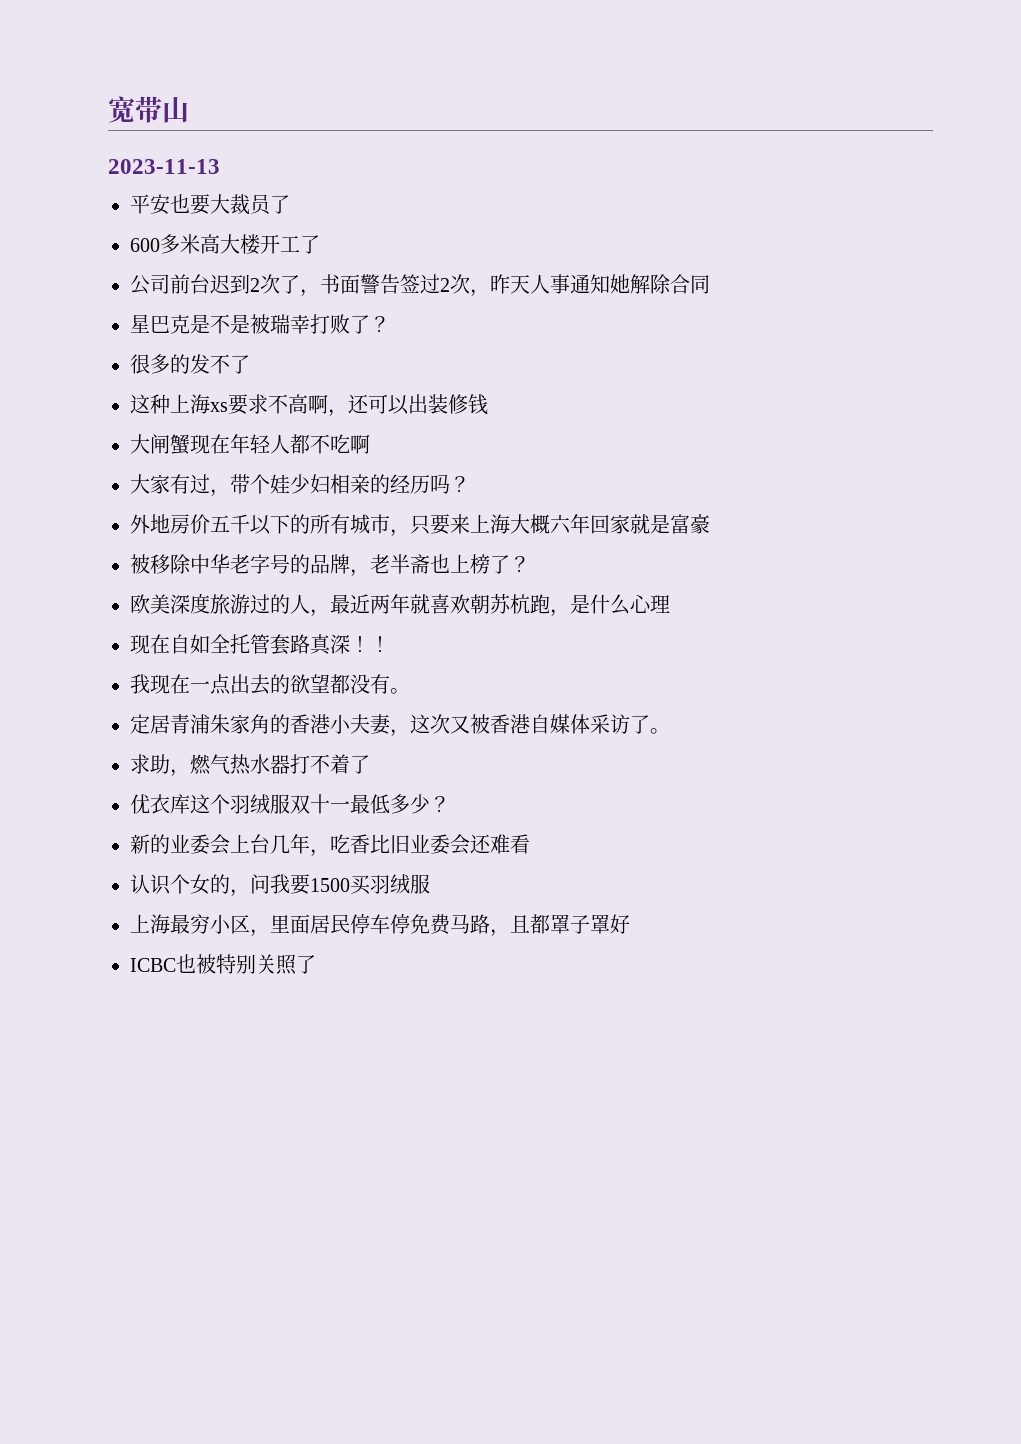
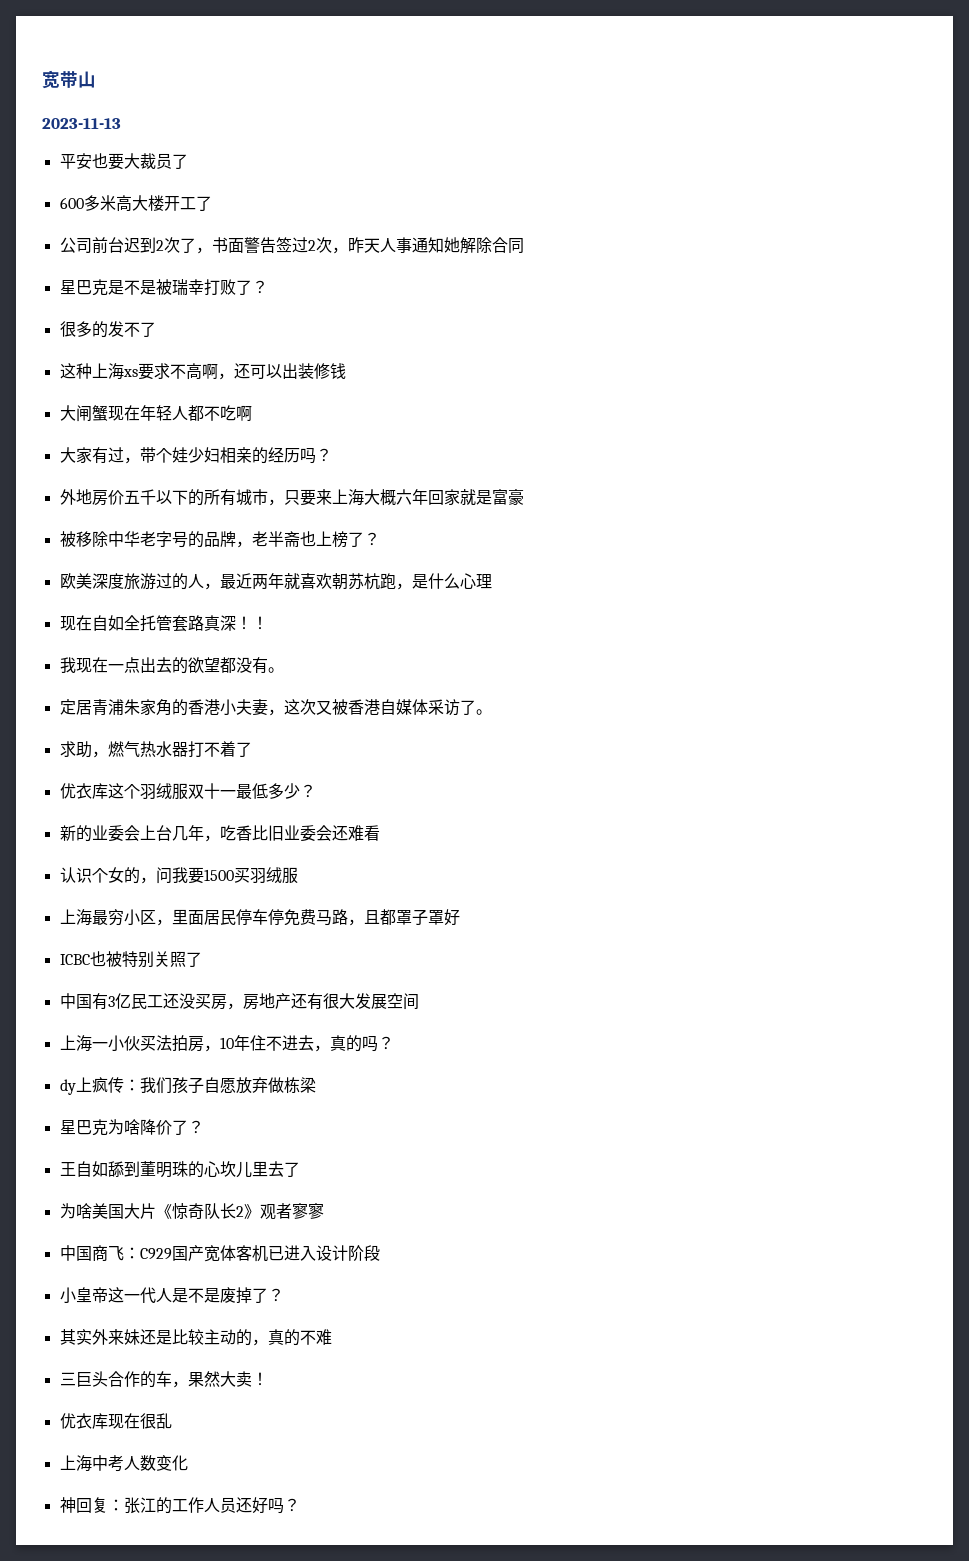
+ 中国有3亿民工还没买房，房地产还有很大发展空间
+ 上海一小伙买法拍房，10年住不进去，真的吗？
+ dy上疯传：我们孩子自愿放弃做栋梁
+ 星巴克为啥降价了？
+ 王自如舔到董明珠的心坎儿里去了
+ 为啥美国大片《惊奇队长2》观者寥寥
+ 中国商飞：C929国产宽体客机已进入设计阶段
+ 小皇帝这一代人是不是废掉了？
+ 其实外来妹还是比较主动的，真的不难
+ 三巨头合作的车，果然大卖！
+ 优衣库现在很乱
+ 上海中考人数变化
+ 神回复：张江的工作人员还好吗？

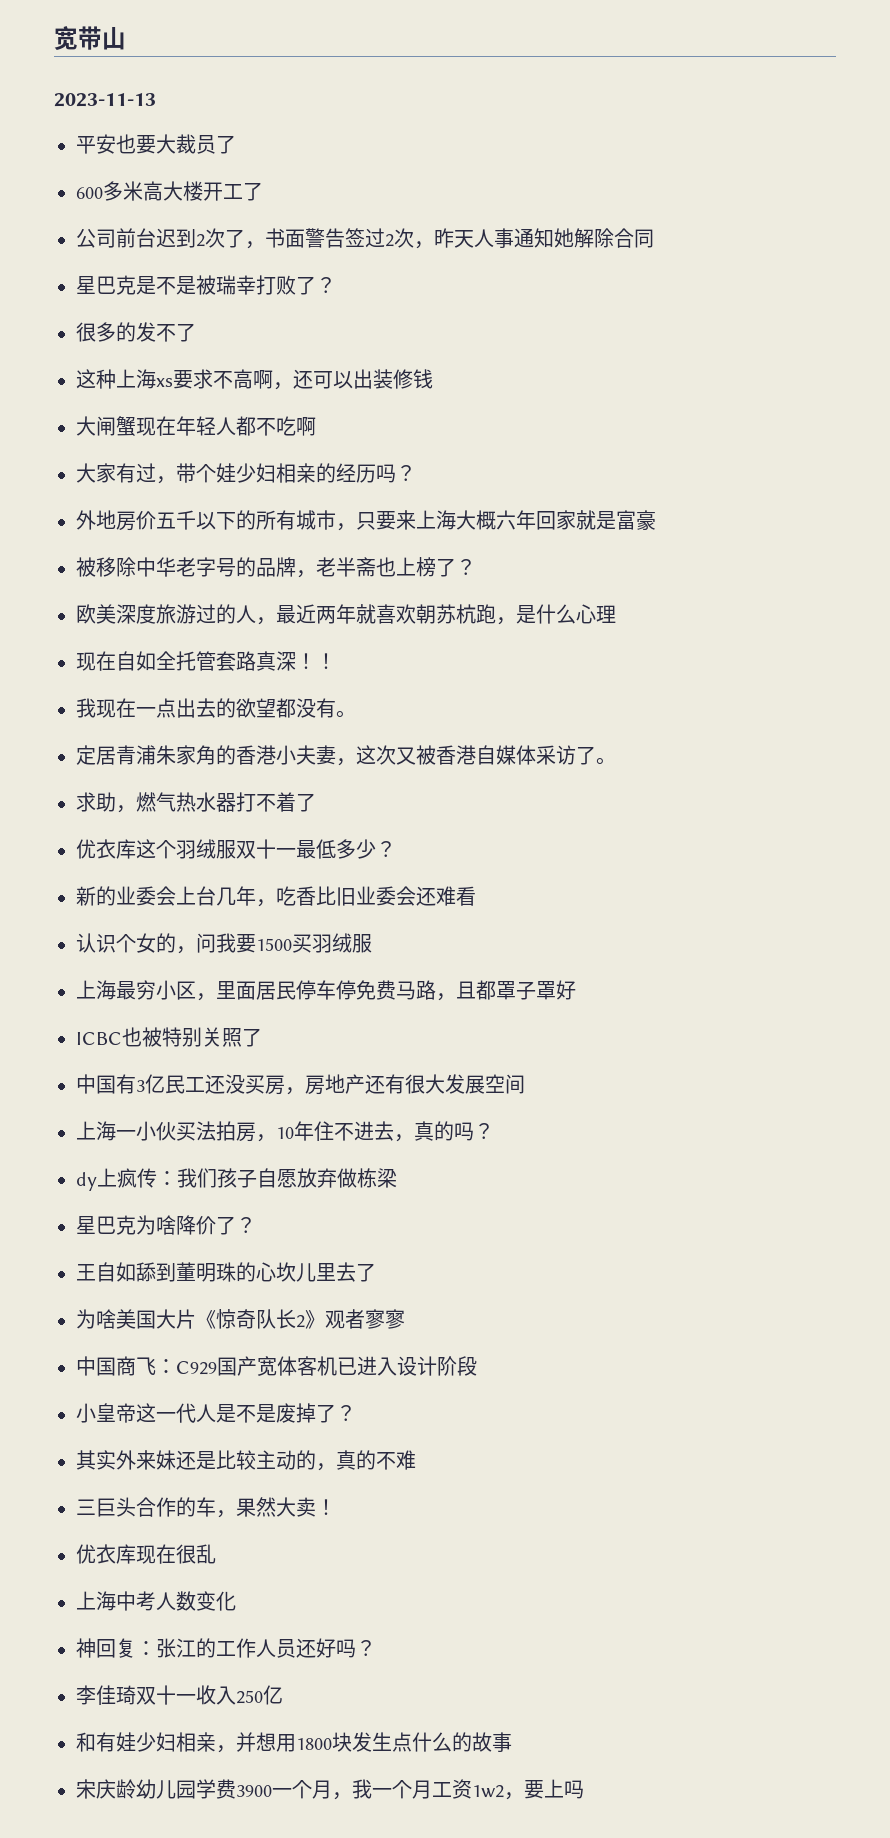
+ 李佳琦双十一收入250亿
+ 和有娃少妇相亲，并想用1800块发生点什么的故事
+ 宋庆龄幼儿园学费3900一个月，我一个月工资1w2，要上吗

